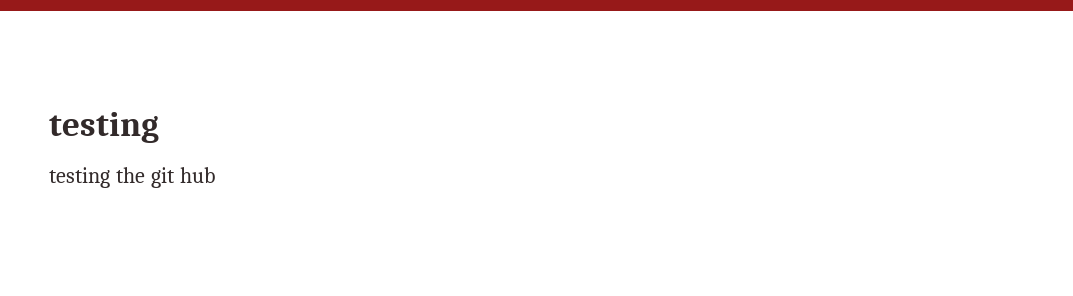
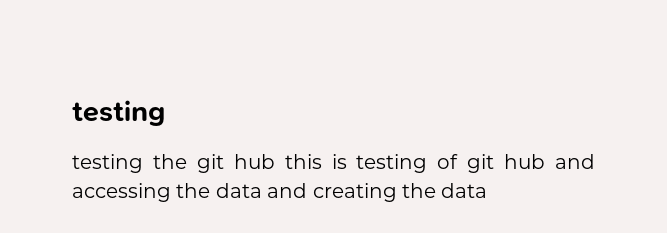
- testing the git hub
+ testing the git hub this is testing of git hub and accessing the data and creating the data

